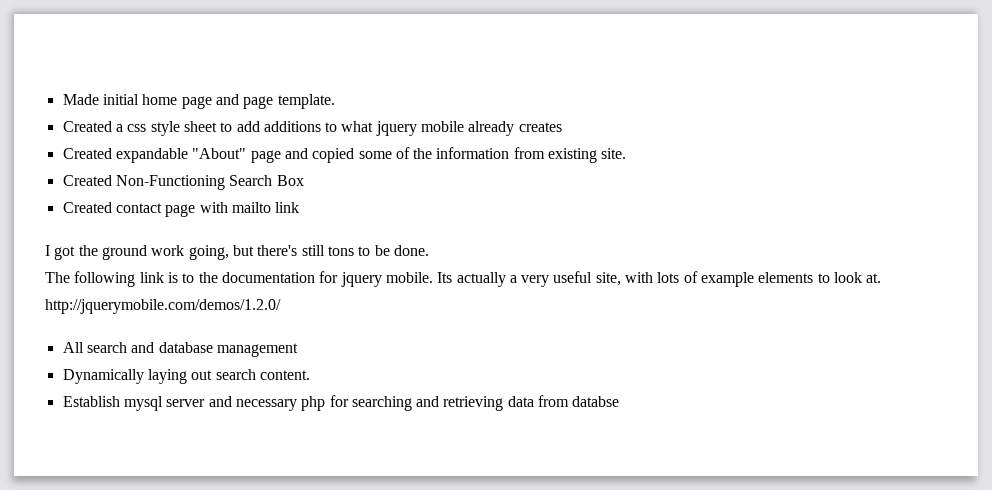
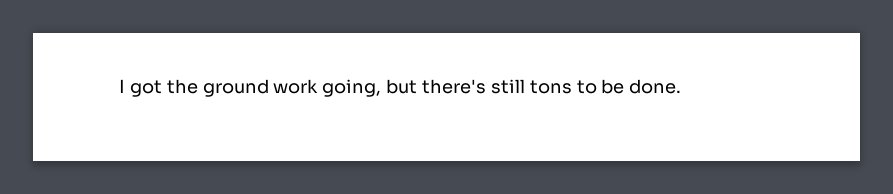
- Made initial home page and page template.
- Created a css style sheet to add additions to what jquery mobile already creates
- Created expandable "About" page and copied some of the information from existing site.
- Created Non-Functioning Search Box
- Created contact page with mailto link
- The following link is to the documentation for jquery mobile. Its actually a very useful site, with lots of example elements to look at. http://jquerymobile.com/demos/1.2.0/
- All search and database management
- Dynamically laying out search content.
- Establish mysql server and necessary php for searching and retrieving data from databse

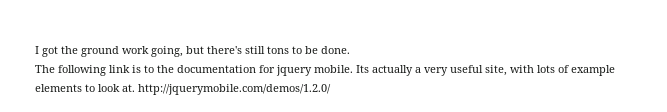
+ The following link is to the documentation for jquery mobile. Its actually a very useful site, with lots of example elements to look at. http://jquerymobile.com/demos/1.2.0/

